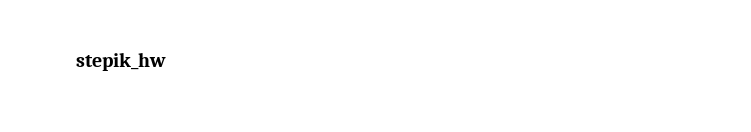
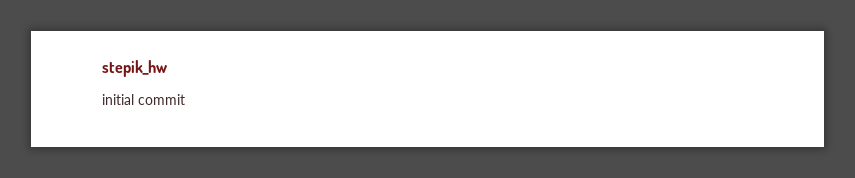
+ initial commit

